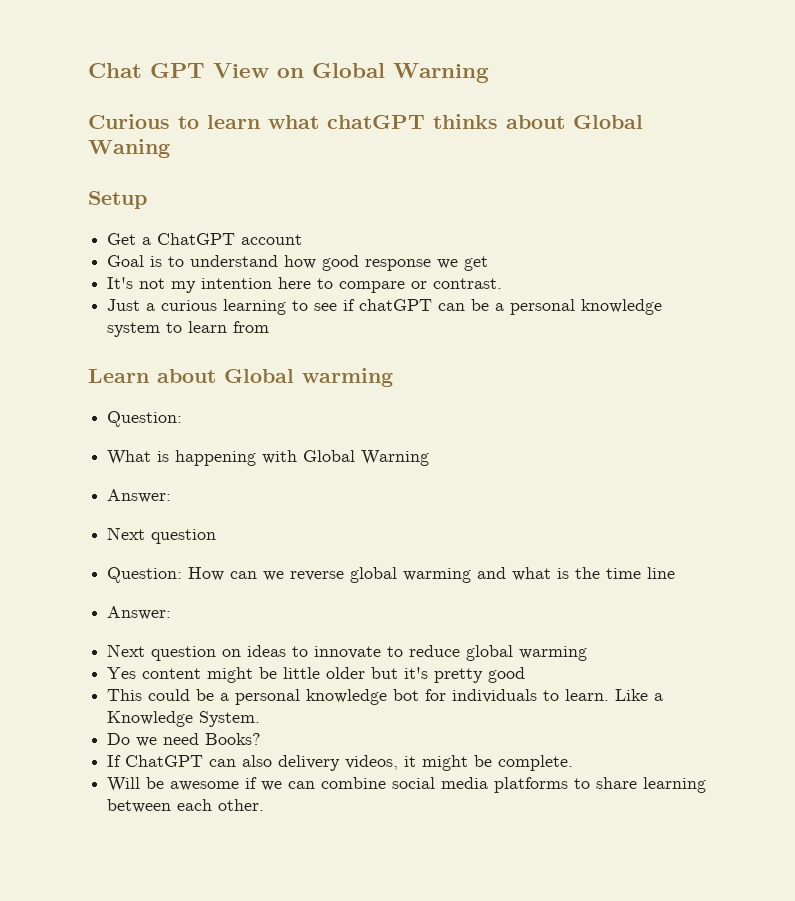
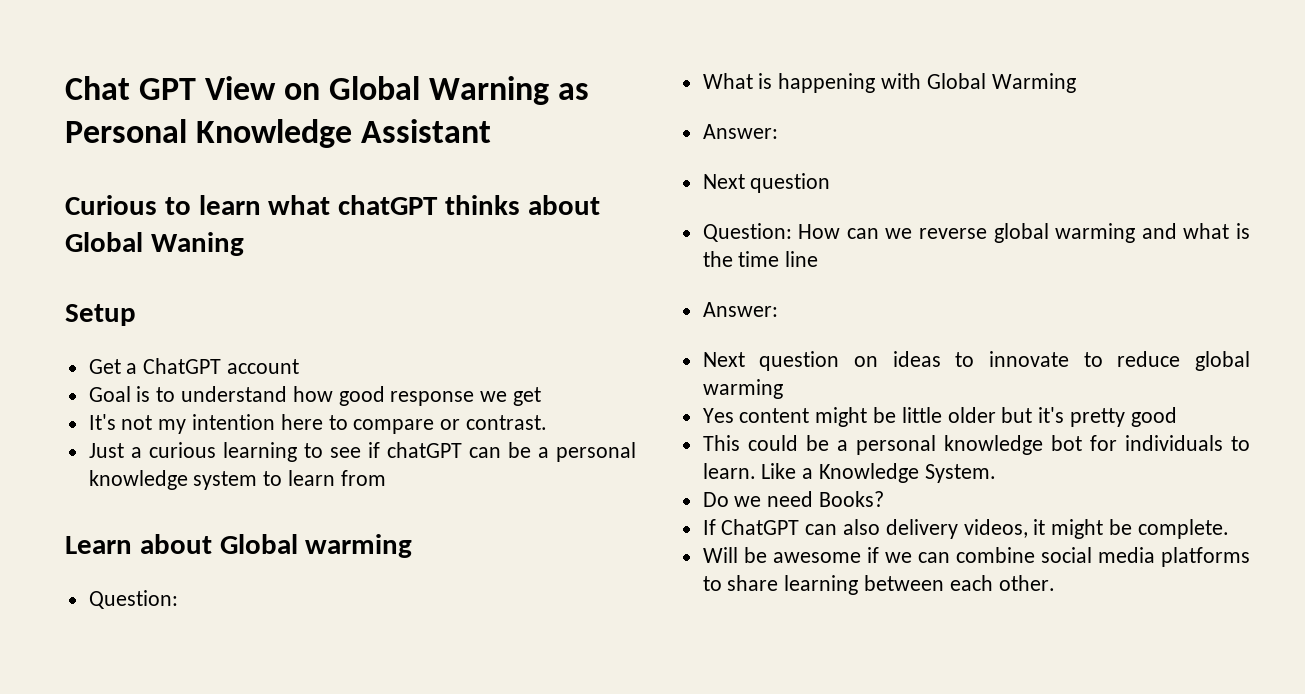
- Chat GPT View on Global Warning
+ Chat GPT View on Global Warning as Personal Knowledge Assistant
- What is happening with Global Warning
+ What is happening with Global Warming

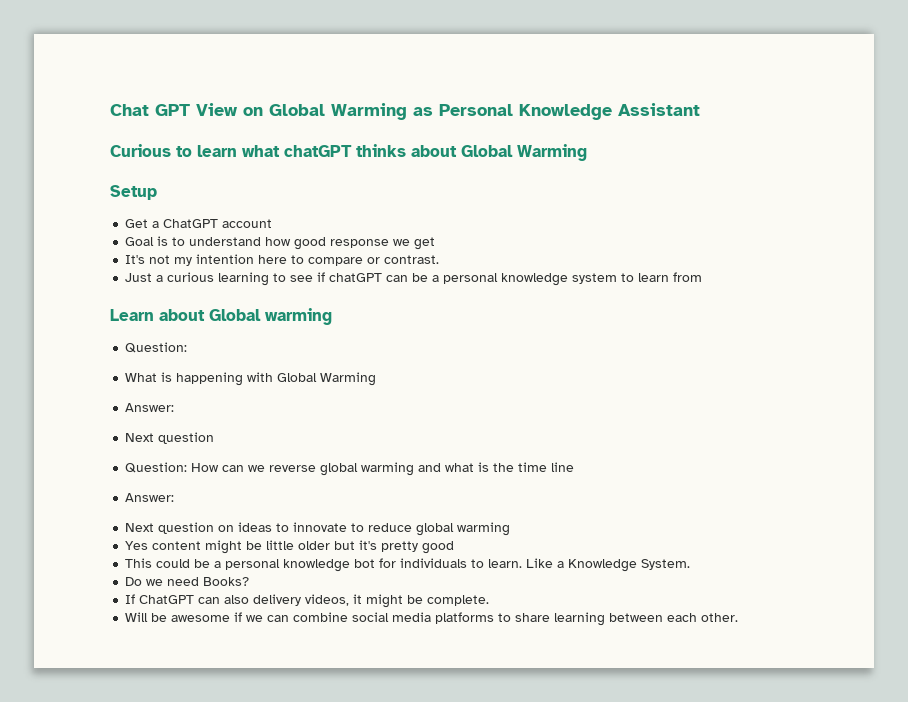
- Chat GPT View on Global Warning as Personal Knowledge Assistant
+ Chat GPT View on Global Warming as Personal Knowledge Assistant
- Curious to learn what chatGPT thinks about Global Waning
+ Curious to learn what chatGPT thinks about Global Warming

